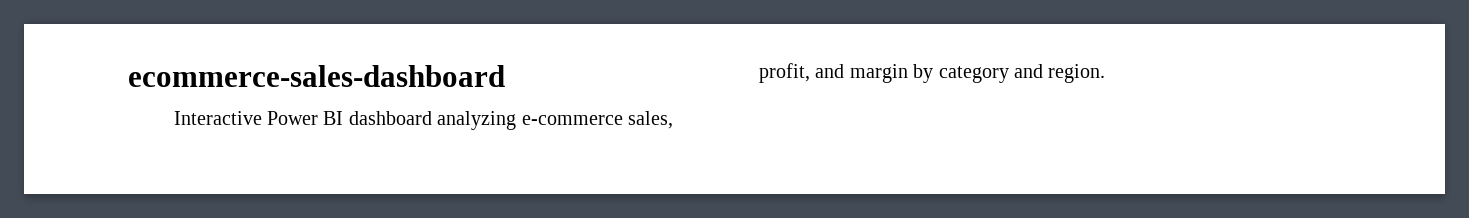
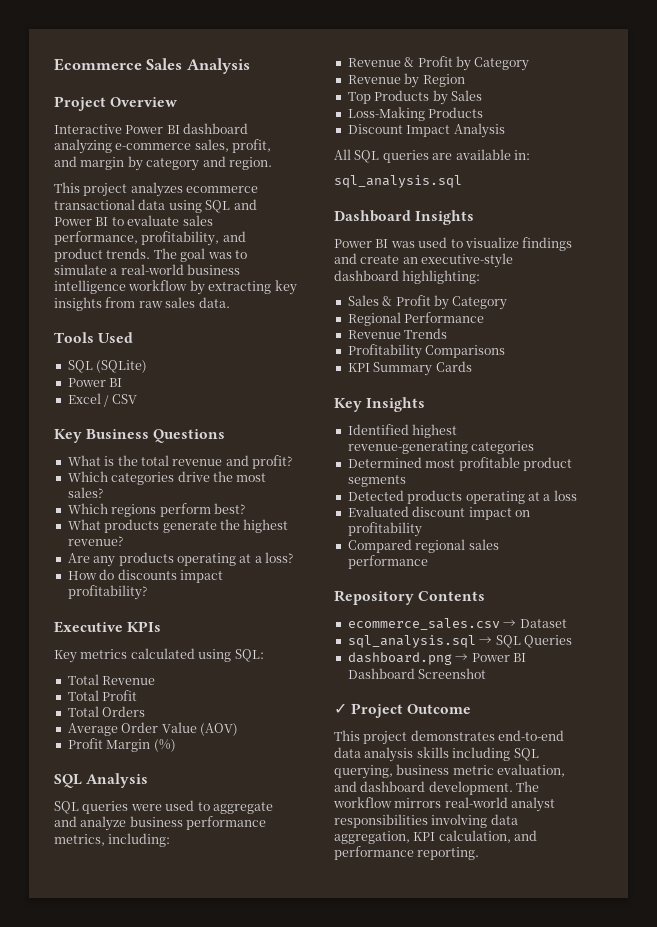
- ecommerce-sales-dashboard
+ Ecommerce Sales Analysis
+ Project Overview
+ This project analyzes ecommerce transactional data using SQL and Power BI to evaluate sales performance, profitability, and product trends. The goal was to simulate a real-world business intelligence workflow by extracting key insights from raw sales data.
+ Tools Used
+ SQL (SQLite)
+ Power BI
+ Excel / CSV
+ Key Business Questions
+ What is the total revenue and profit?
+ Which categories drive the most sales?
+ Which regions perform best?
+ What products generate the highest revenue?
+ Are any products operating at a loss?
+ How do discounts impact profitability?
+ Executive KPIs
+ Key metrics calculated using SQL:
+ Total Revenue
+ Total Profit
+ Total Orders
+ Average Order Value (AOV)
+ Profit Margin (%)
+ SQL Analysis
+ SQL queries were used to aggregate and analyze business performance metrics, including:
+ Revenue & Profit by Category
+ Revenue by Region
+ Top Products by Sales
+ Loss-Making Products
+ Discount Impact Analysis
+ All SQL queries are available in:
+ sql_analysis.sql
+ Dashboard Insights
+ Power BI was used to visualize findings and create an executive-style dashboard highlighting:
+ Sales & Profit by Category
+ Regional Performance
+ Revenue Trends
+ Profitability Comparisons
+ KPI Summary Cards
+ Key Insights
+ Identified highest revenue-generating categories
+ Determined most profitable product segments
+ Detected products operating at a loss
+ Evaluated discount impact on profitability
+ Compared regional sales performance
+ Repository Contents
+ ecommerce_sales.csv → Dataset
+ sql_analysis.sql → SQL Queries
+ dashboard.png → Power BI Dashboard Screenshot
+ ✓ Project Outcome
+ This project demonstrates end-to-end data analysis skills including SQL querying, business metric evaluation, and dashboard development. The workflow mirrors real-world analyst responsibilities involving data aggregation, KPI calculation, and performance reporting.

